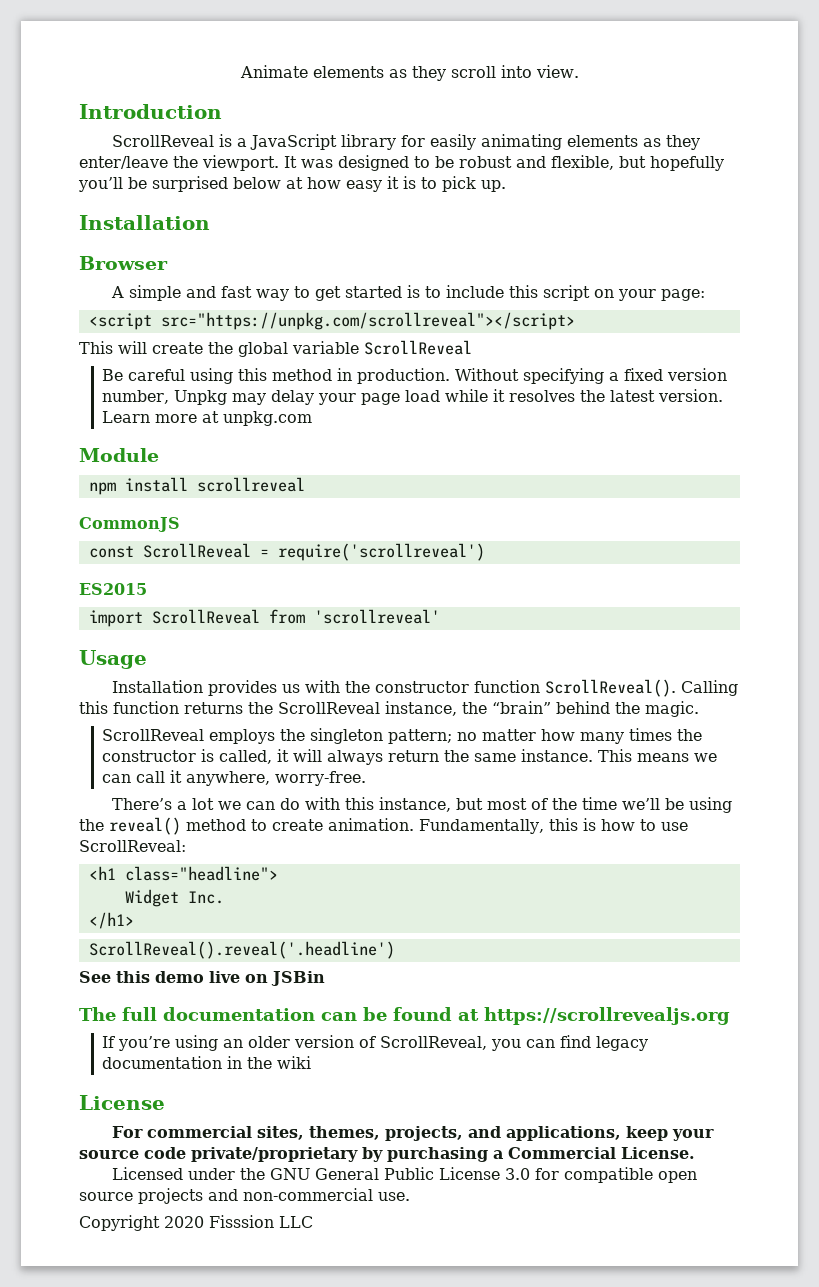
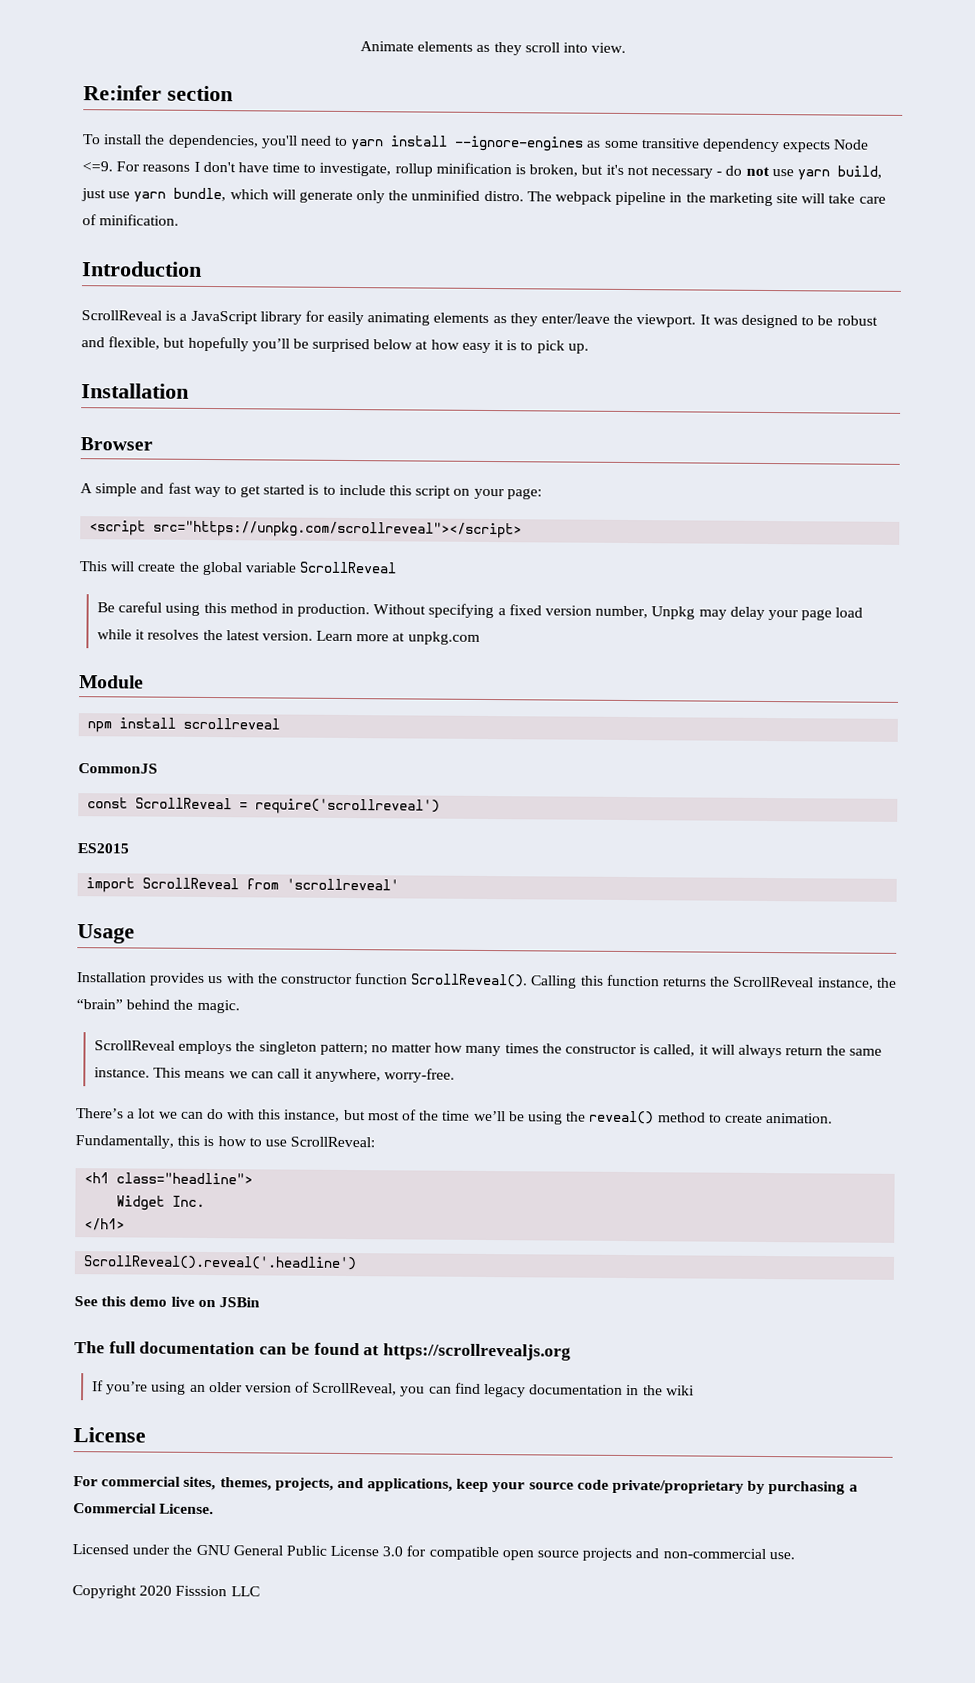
+ Re:infer section
+ To install the dependencies, you'll need to yarn install --ignore-engines as some transitive dependency expects Node <=9. For reasons I don't have time to investigate, rollup minification is broken, but it's not necessary - do not use yarn build, just use yarn bundle, which will generate only the unminified distro. The webpack pipeline in the marketing site will take care of minification.

